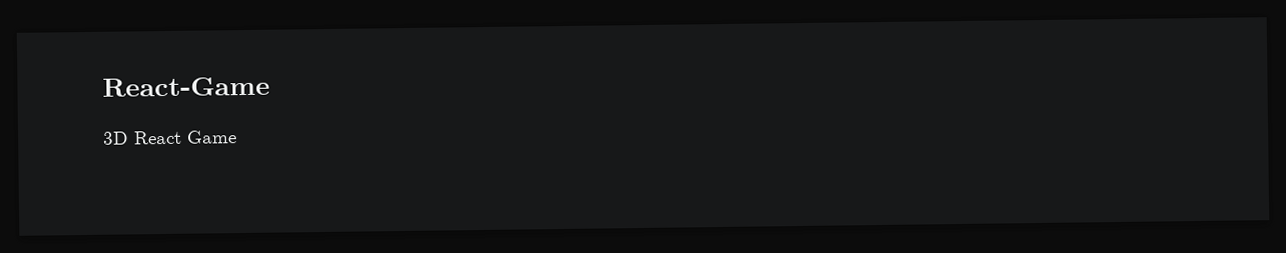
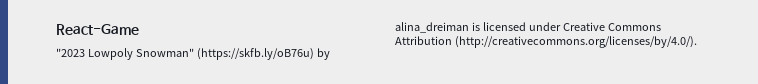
- 3D React Game
+ "2023 Lowpoly Snowman" (https://skfb.ly/oB76u) by alina_dreiman is licensed under Creative Commons Attribution (http://creativecommons.org/licenses/by/4.0/).

